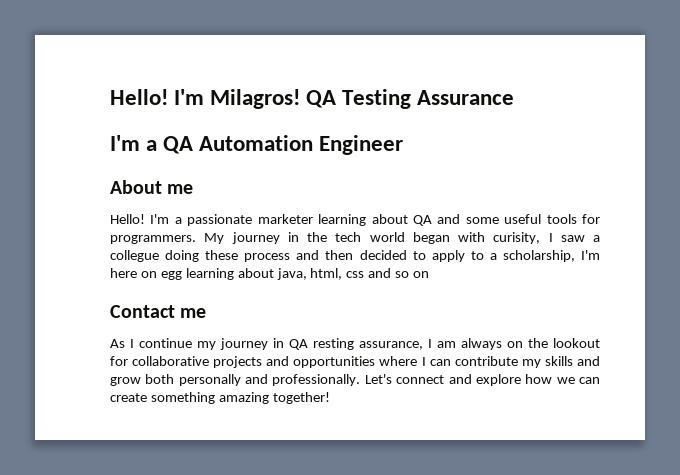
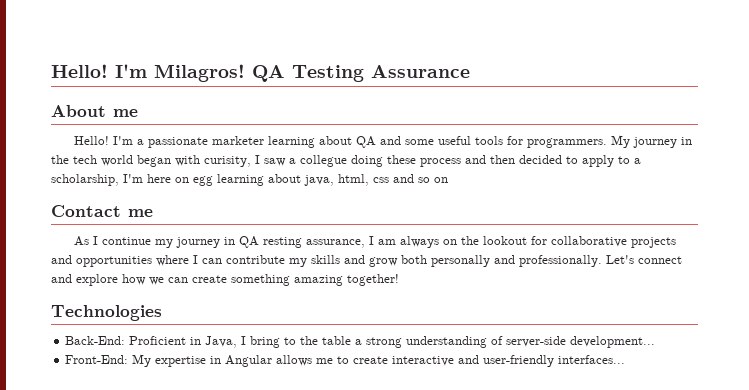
- I'm a QA Automation Engineer
+ Technologies
+ Back-End: Proficient in Java, I bring to the table a strong understanding of server-side development...
+ Front-End: My expertise in Angular allows me to create interactive and user-friendly interfaces...

